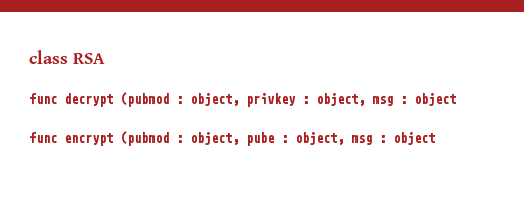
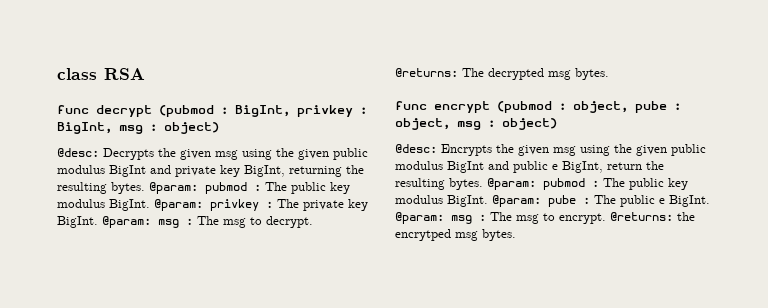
- func decrypt (pubmod : object, privkey : object, msg : object
+ func decrypt (pubmod : BigInt, privkey : BigInt, msg : object)
+ @desc: Decrypts the given msg using the given public modulus BigInt and private key BigInt, returning the resulting bytes. @param: pubmod : The public key modulus BigInt. @param: privkey : The private key BigInt. @param: msg : The msg to decrypt. @returns: The decrypted msg bytes.
- func encrypt (pubmod : object, pube : object, msg : object
+ func encrypt (pubmod : object, pube : object, msg : object)
+ @desc: Encrypts the given msg using the given public modulus BigInt and public e BigInt, return the resulting bytes. @param: pubmod : The public key modulus BigInt. @param: pube : The public e BigInt. @param: msg : The msg to encrypt. @returns: the encrytped msg bytes.

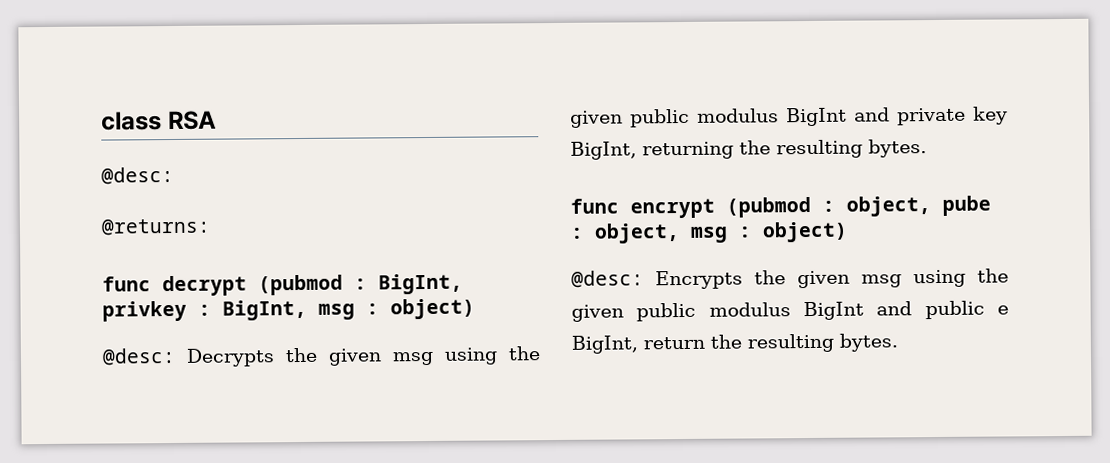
  class RSA
+ @desc:
+ @returns:
- @param: pubmod : The public key modulus BigInt. @param: privkey : The private key BigInt. @param: msg : The msg to decrypt. @returns: The decrypted msg bytes.
- @param: pubmod : The public key modulus BigInt. @param: pube : The public e BigInt. @param: msg : The msg to encrypt. @returns: the encrytped msg bytes.

